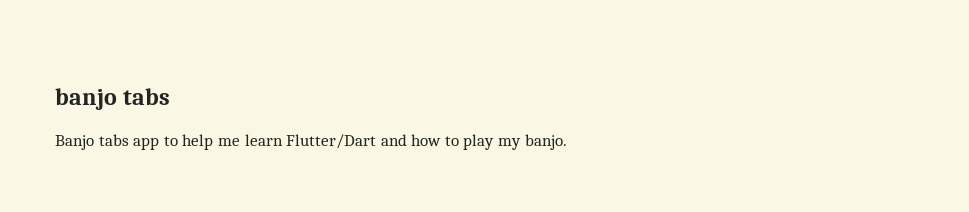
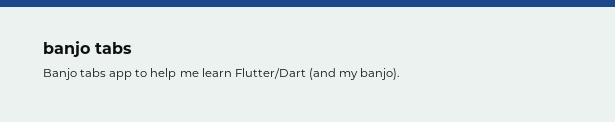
- Banjo tabs app to help me learn Flutter/Dart and how to play my banjo.
+ Banjo tabs app to help me learn Flutter/Dart (and my banjo).

